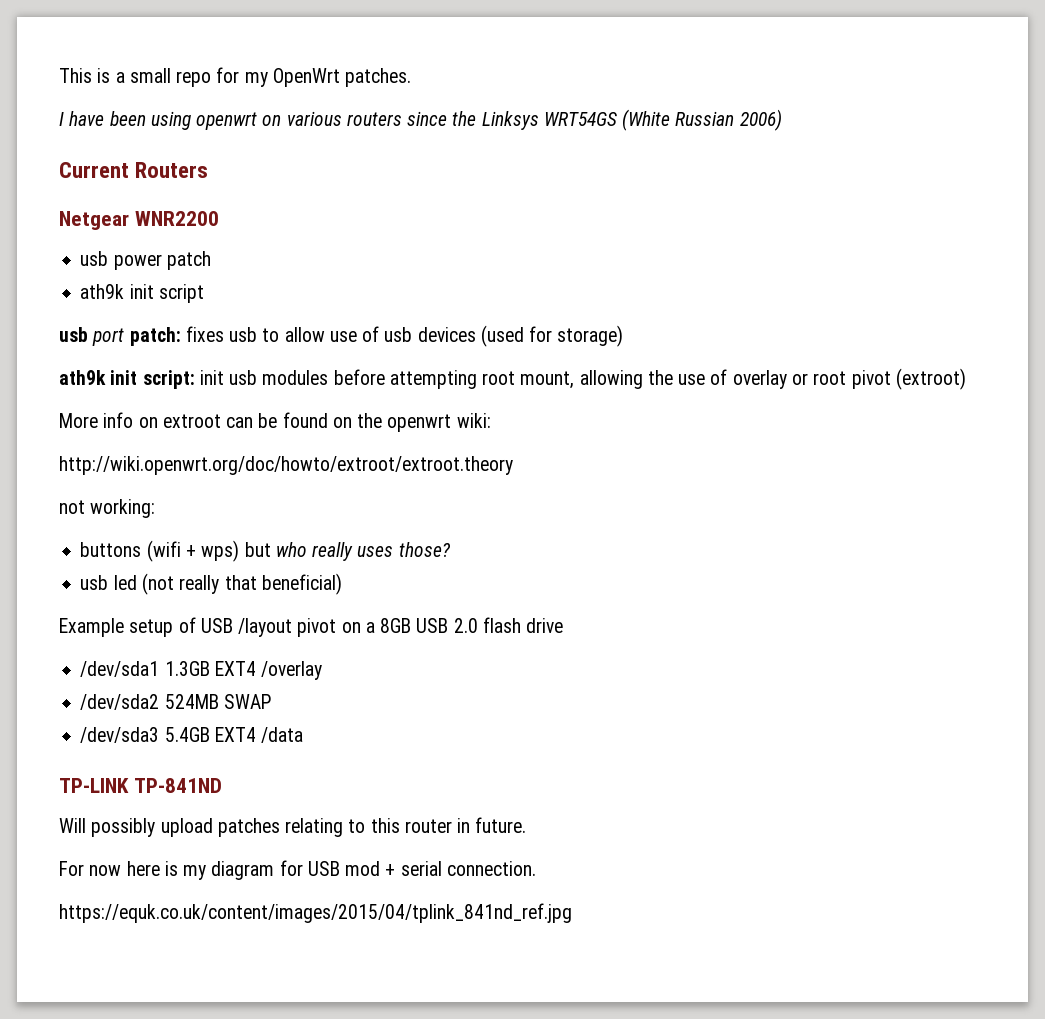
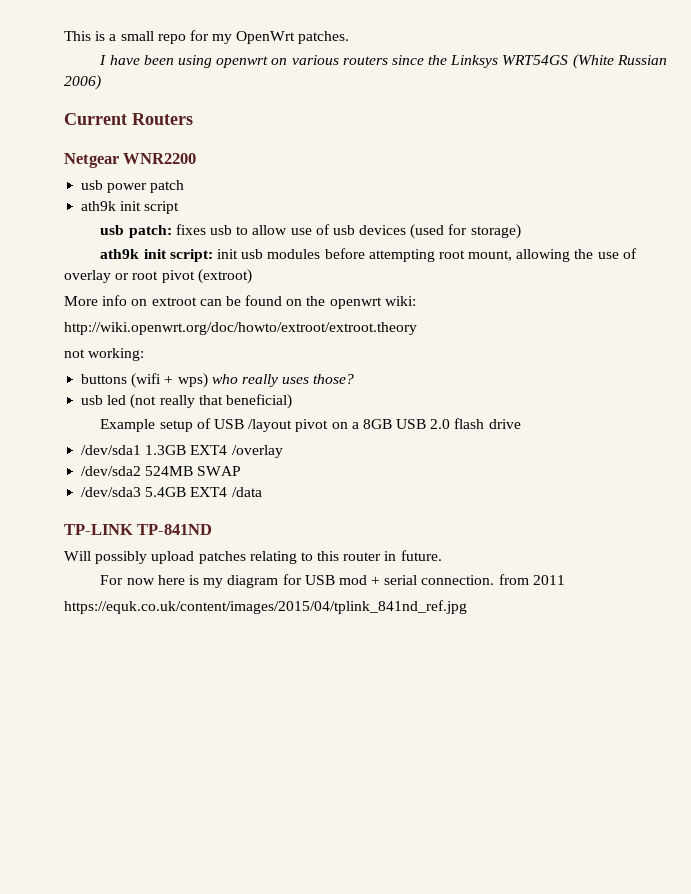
- usb port patch: fixes usb to allow use of usb devices (used for storage)
+ usb patch: fixes usb to allow use of usb devices (used for storage)
- buttons (wifi + wps) but who really uses those?
+ buttons (wifi + wps) who really uses those?
- For now here is my diagram for USB mod + serial connection.
+ For now here is my diagram for USB mod + serial connection. from 2011

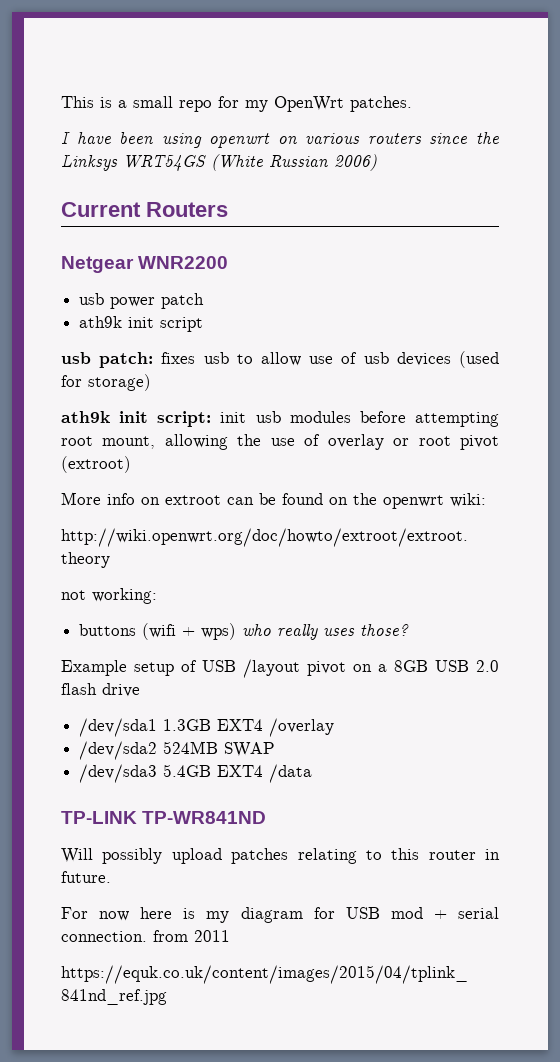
- usb led (not really that beneficial)
- TP-LINK TP-841ND
+ TP-LINK TP-WR841ND

